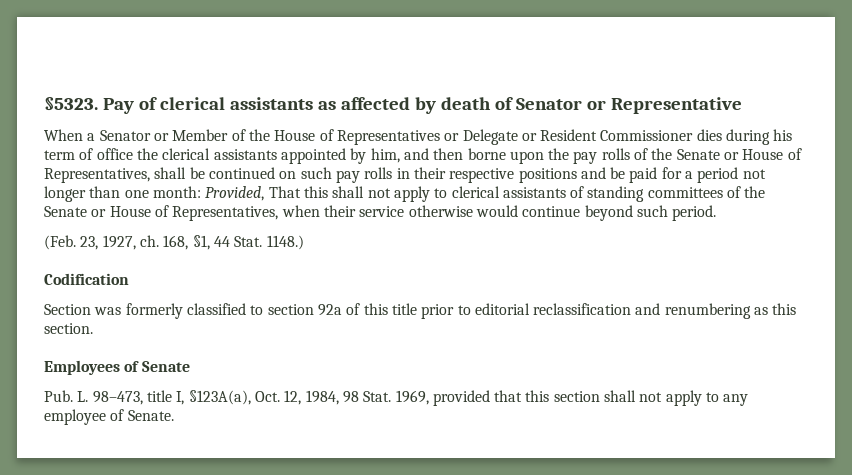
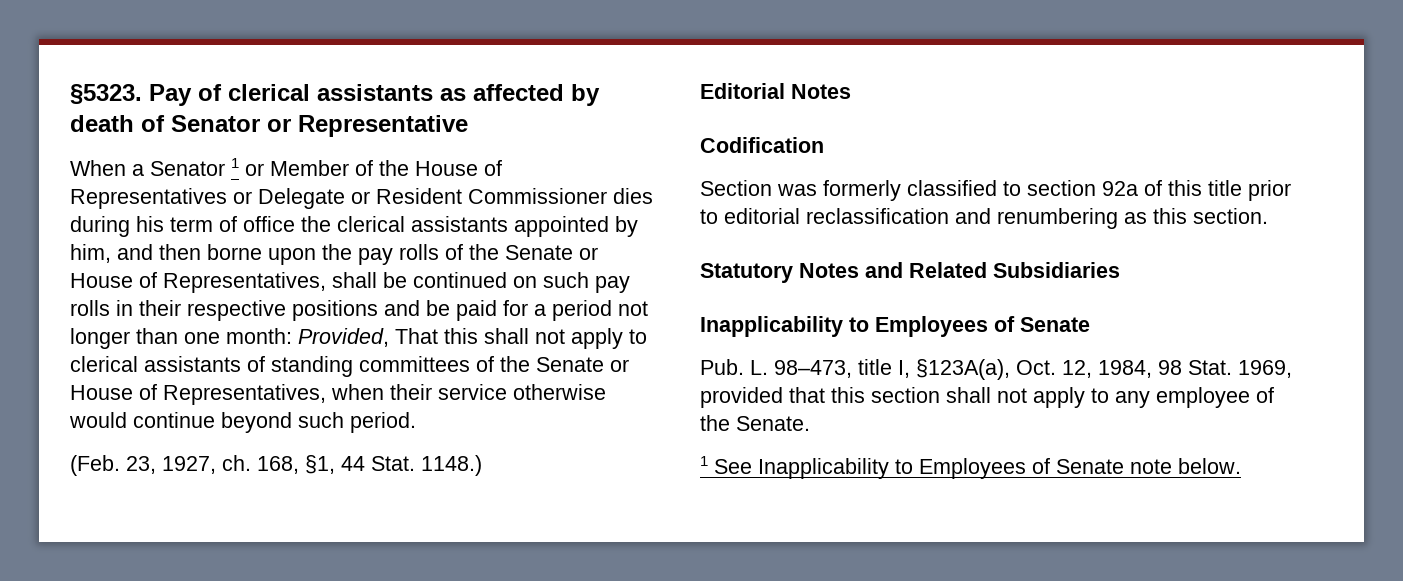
- When a Senator or Member of the House of Representatives or Delegate or Resident Commissioner dies during his term of office the clerical assistants appointed by him, and then borne upon the pay rolls of the Senate or House of Representatives, shall be continued on such pay rolls in their respective positions and be paid for a period not longer than one month:
+ When a Senator 1 or Member of the House of Representatives or Delegate or Resident Commissioner dies during his term of office the clerical assistants appointed by him, and then borne upon the pay rolls of the Senate or House of Representatives, shall be continued on such pay rolls in their respective positions and be paid for a period not longer than one month:
+ Editorial Notes
- Employees of Senate
+ Statutory Notes and Related Subsidiaries
+ Inapplicability to Employees of Senate
- 1969, provided that this section shall not apply to any employee of Senate.
+ 1969, provided that this section shall not apply to any employee of the Senate.
+ 1 See Inapplicability to Employees of Senate note below.

